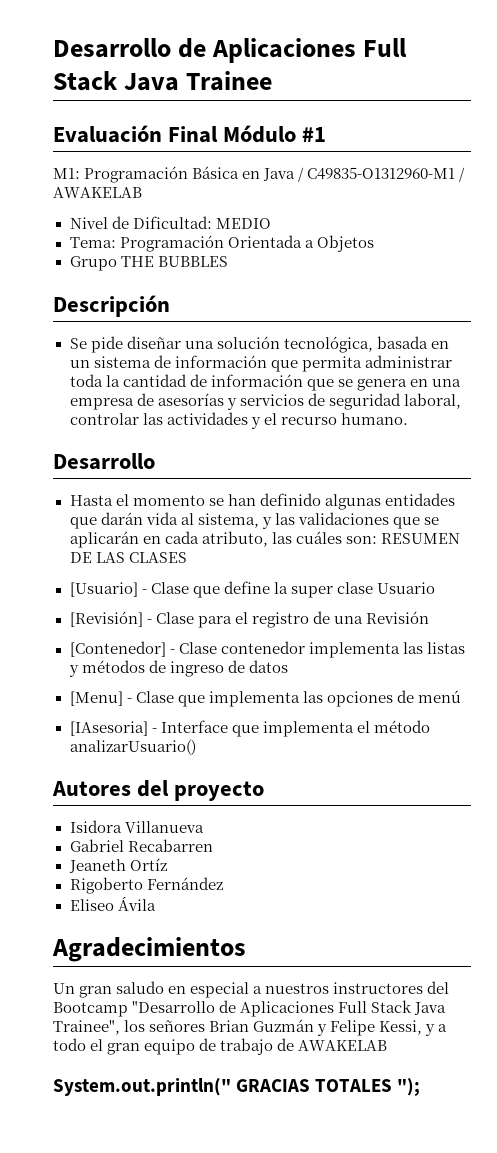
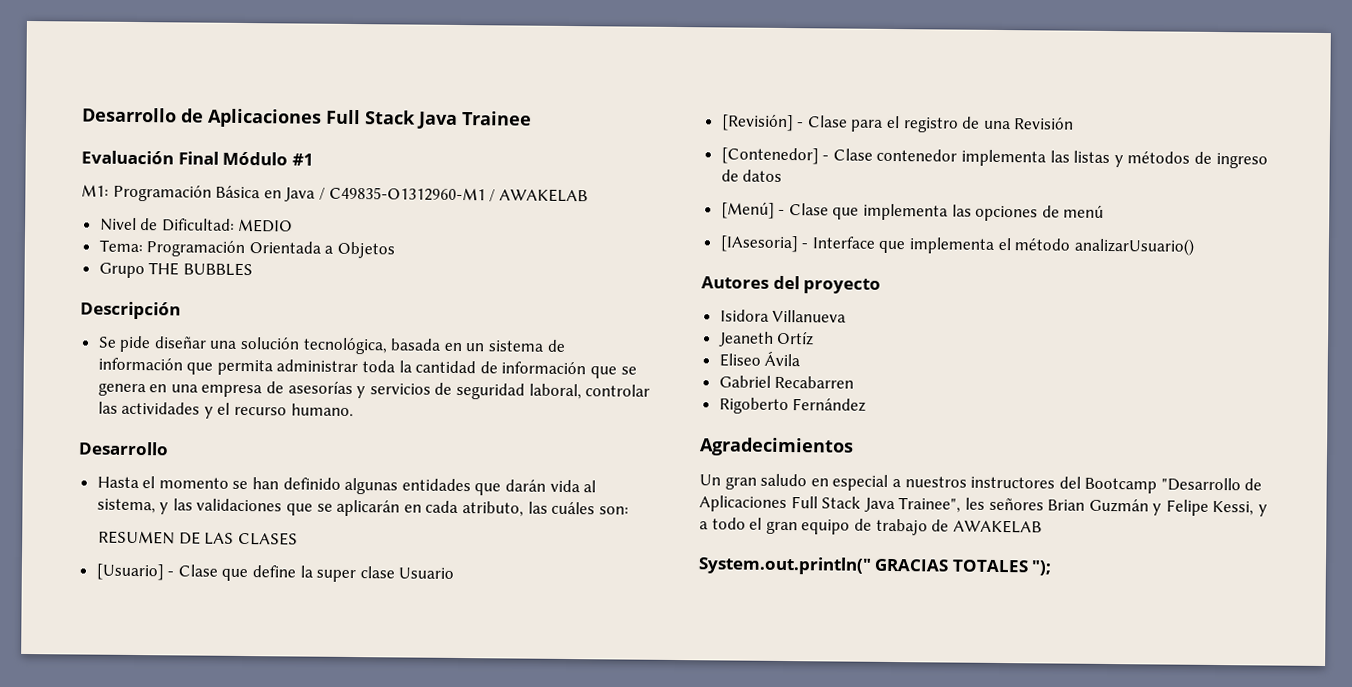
- Hasta el momento se han definido algunas entidades que darán vida al sistema, y las validaciones que se aplicarán en cada atributo, las cuáles son: RESUMEN DE LAS CLASES
+ Hasta el momento se han definido algunas entidades que darán vida al sistema, y las validaciones que se aplicarán en cada atributo, las cuáles son:
+ RESUMEN DE LAS CLASES
- [Menu] - Clase que implementa las opciones de menú
+ [Menú] - Clase que implementa las opciones de menú
+ Jeaneth Ortíz
+ Eliseo Ávila
- Jeaneth Ortíz
- Eliseo Ávila
- Un gran saludo en especial a nuestros instructores del Bootcamp "Desarrollo de Aplicaciones Full Stack Java Trainee", los señores Brian Guzmán y Felipe Kessi, y a todo el gran equipo de trabajo de AWAKELAB
+ Un gran saludo en especial a nuestros instructores del Bootcamp "Desarrollo de Aplicaciones Full Stack Java Trainee", les señores Brian Guzmán y Felipe Kessi, y a todo el gran equipo de trabajo de AWAKELAB

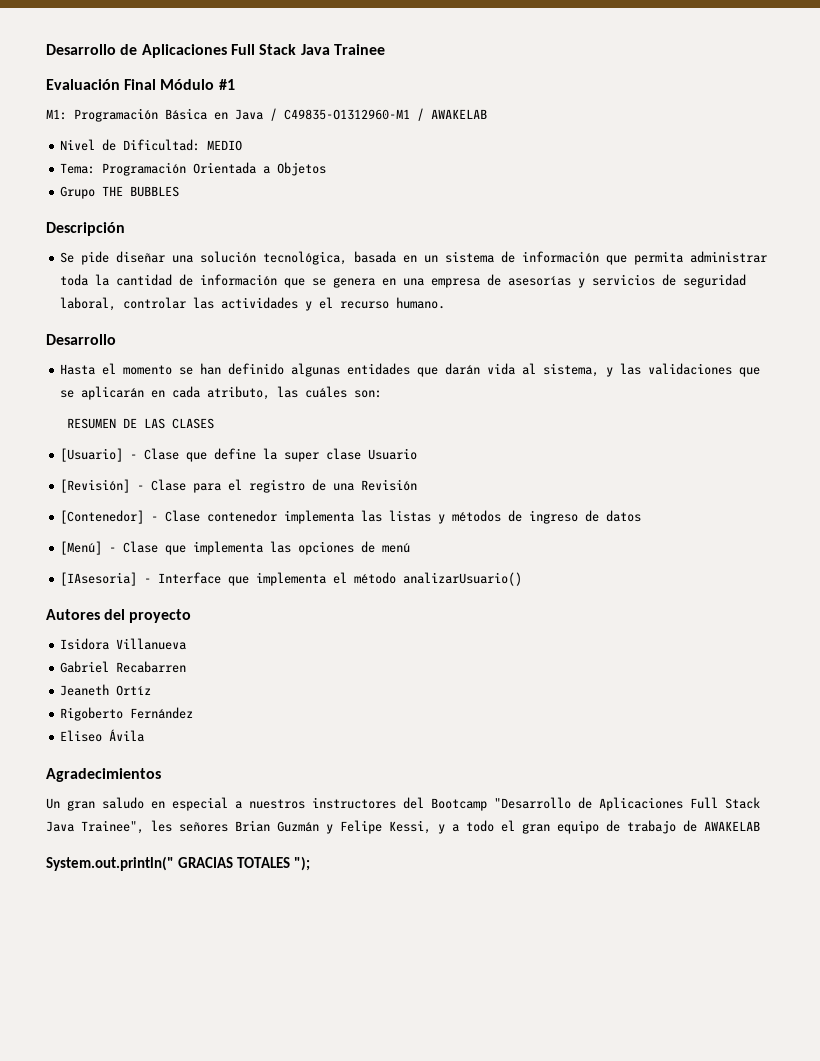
+ Gabriel Recabarren
+ Rigoberto Fernández
- Gabriel Recabarren
- Rigoberto Fernández

